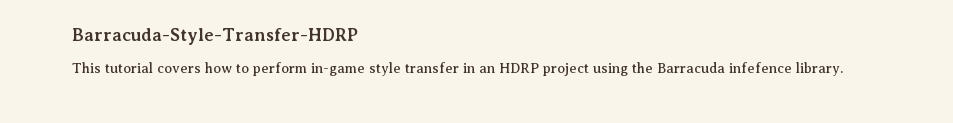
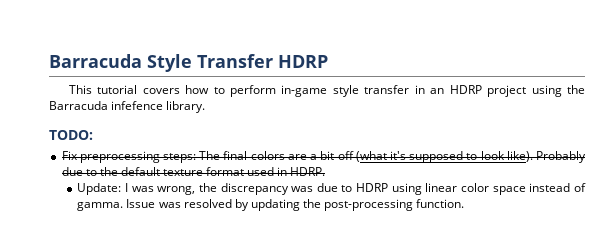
- Barracuda-Style-Transfer-HDRP
+ Barracuda Style Transfer HDRP
+ TODO:
+ Fix preprocessing steps: The final colors are a bit off (what it's supposed to look like). Probably due to the default texture format used in HDRP.
+ Update: I was wrong, the discrepancy was due to HDRP using linear color space instead of gamma. Issue was resolved by updating the post-processing function.

